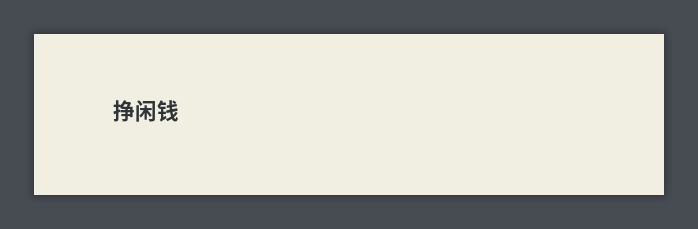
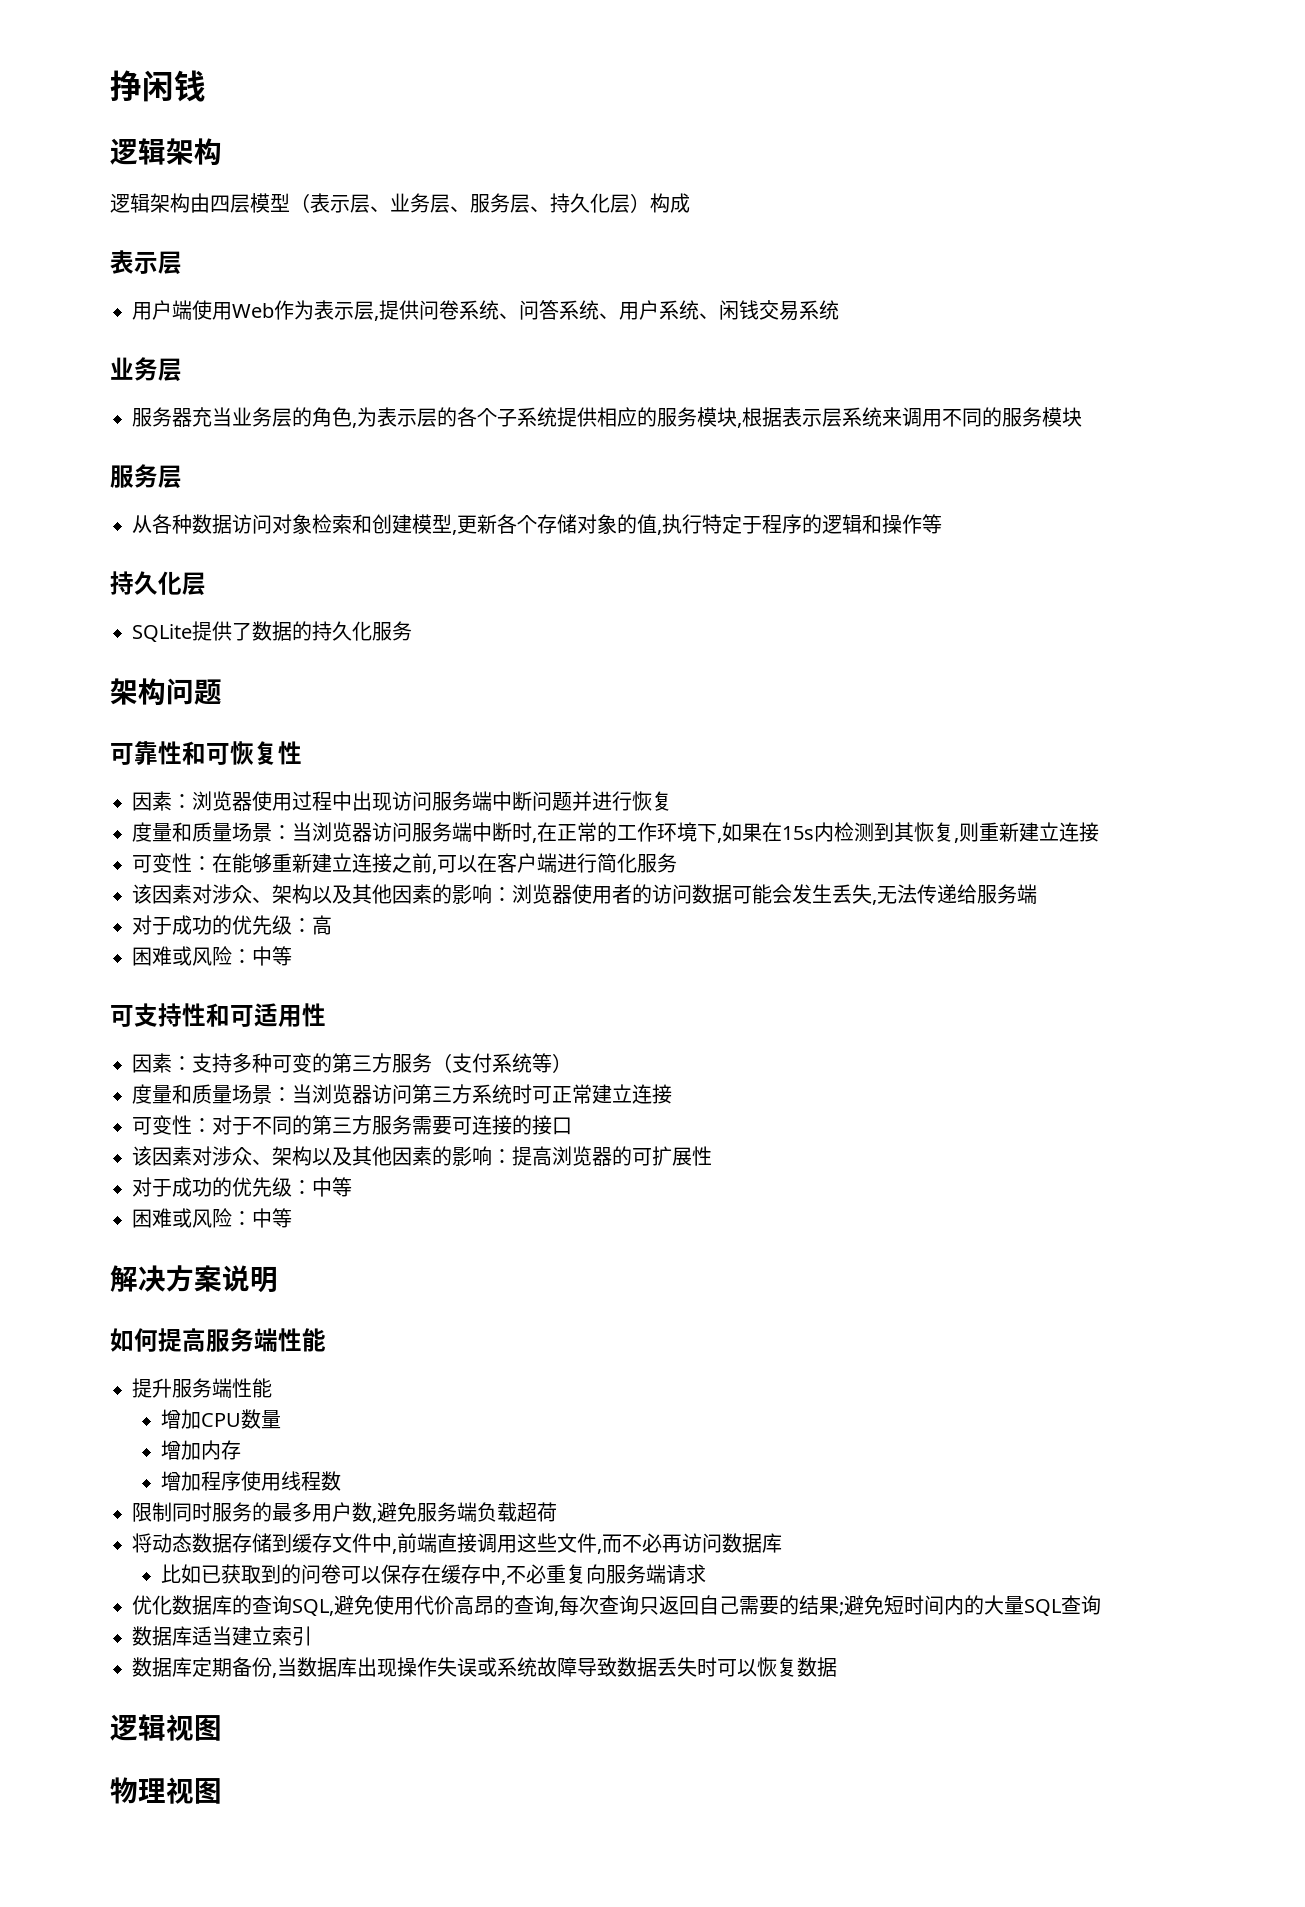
  挣闲钱
+ 逻辑架构
+ 逻辑架构由四层模型（表示层、业务层、服务层、持久化层）构成
+ 表示层
+ 用户端使用Web作为表示层,提供问卷系统、问答系统、用户系统、闲钱交易系统
+ 业务层
+ 服务器充当业务层的角色,为表示层的各个子系统提供相应的服务模块,根据表示层系统来调用不同的服务模块
+ 服务层
+ 从各种数据访问对象检索和创建模型,更新各个存储对象的值,执行特定于程序的逻辑和操作等
+ 持久化层
+ SQLite提供了数据的持久化服务
+ 架构问题
+ 可靠性和可恢复性
+ 因素：浏览器使用过程中出现访问服务端中断问题并进行恢复
+ 度量和质量场景：当浏览器访问服务端中断时,在正常的工作环境下,如果在15s内检测到其恢复,则重新建立连接
+ 可变性：在能够重新建立连接之前,可以在客户端进行简化服务
+ 该因素对涉众、架构以及其他因素的影响：浏览器使用者的访问数据可能会发生丢失,无法传递给服务端
+ 对于成功的优先级：高
+ 困难或风险：中等
+ 可支持性和可适用性
+ 因素：支持多种可变的第三方服务（支付系统等）
+ 度量和质量场景：当浏览器访问第三方系统时可正常建立连接
+ 可变性：对于不同的第三方服务需要可连接的接口
+ 该因素对涉众、架构以及其他因素的影响：提高浏览器的可扩展性
+ 对于成功的优先级：中等
+ 困难或风险：中等
+ 解决方案说明
+ 如何提高服务端性能
+ 提升服务端性能
+ 增加CPU数量
+ 增加内存
+ 增加程序使用线程数
+ 限制同时服务的最多用户数,避免服务端负载超荷
+ 将动态数据存储到缓存文件中,前端直接调用这些文件,而不必再访问数据库
+ 比如已获取到的问卷可以保存在缓存中,不必重复向服务端请求
+ 优化数据库的查询SQL,避免使用代价高昂的查询,每次查询只返回自己需要的结果;避免短时间内的大量SQL查询
+ 数据库适当建立索引
+ 数据库定期备份,当数据库出现操作失误或系统故障导致数据丢失时可以恢复数据
+ 逻辑视图
+ 物理视图

